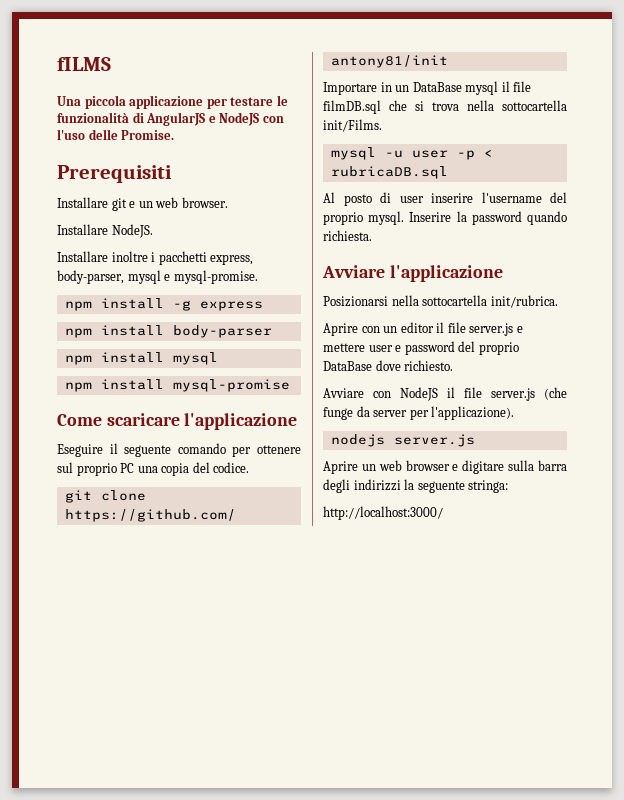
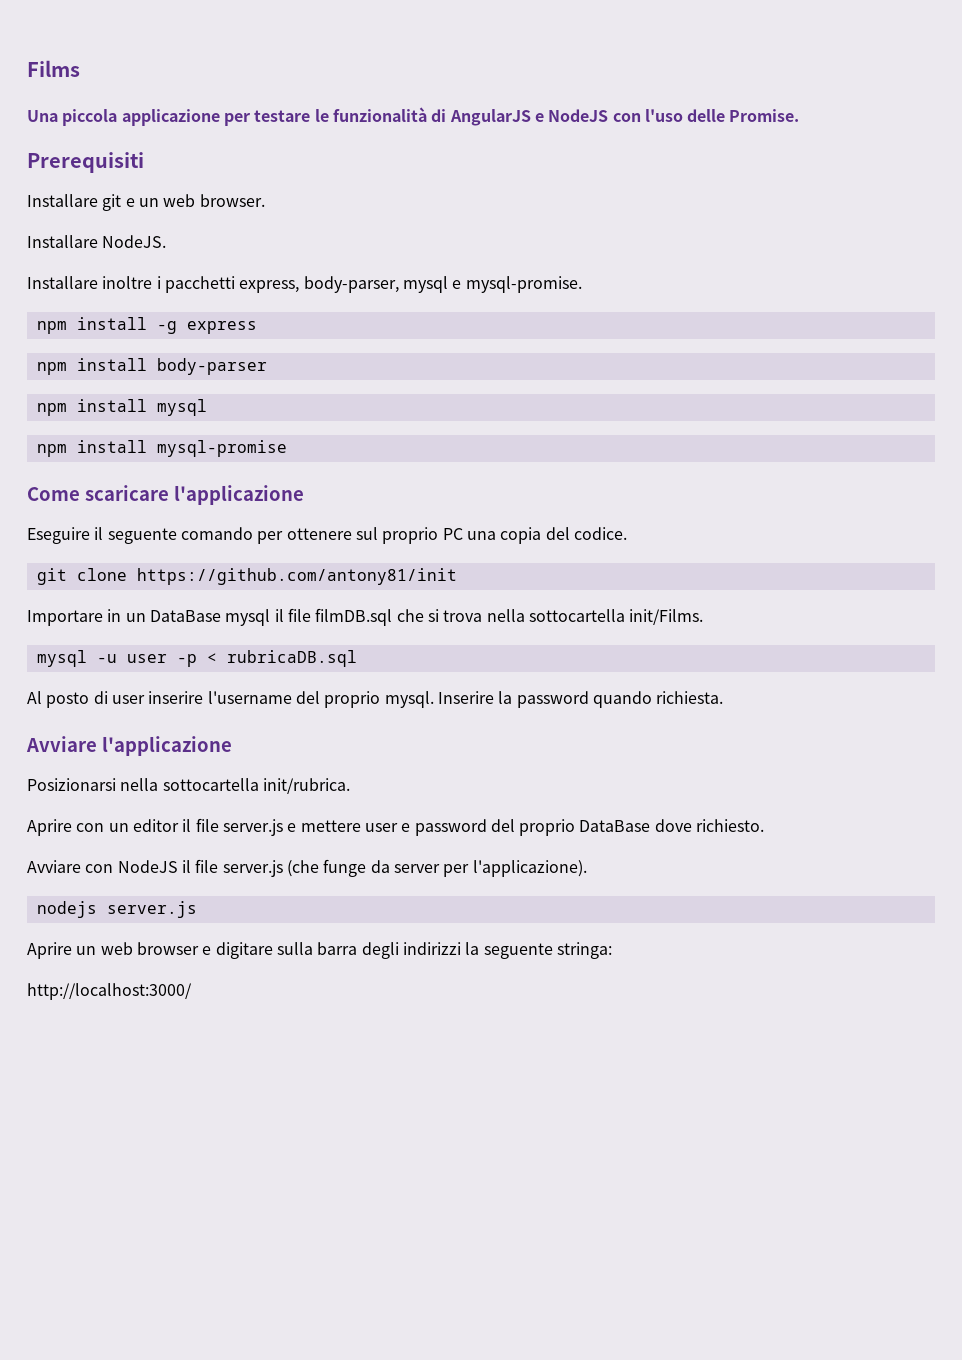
- fILMS
+ Films

